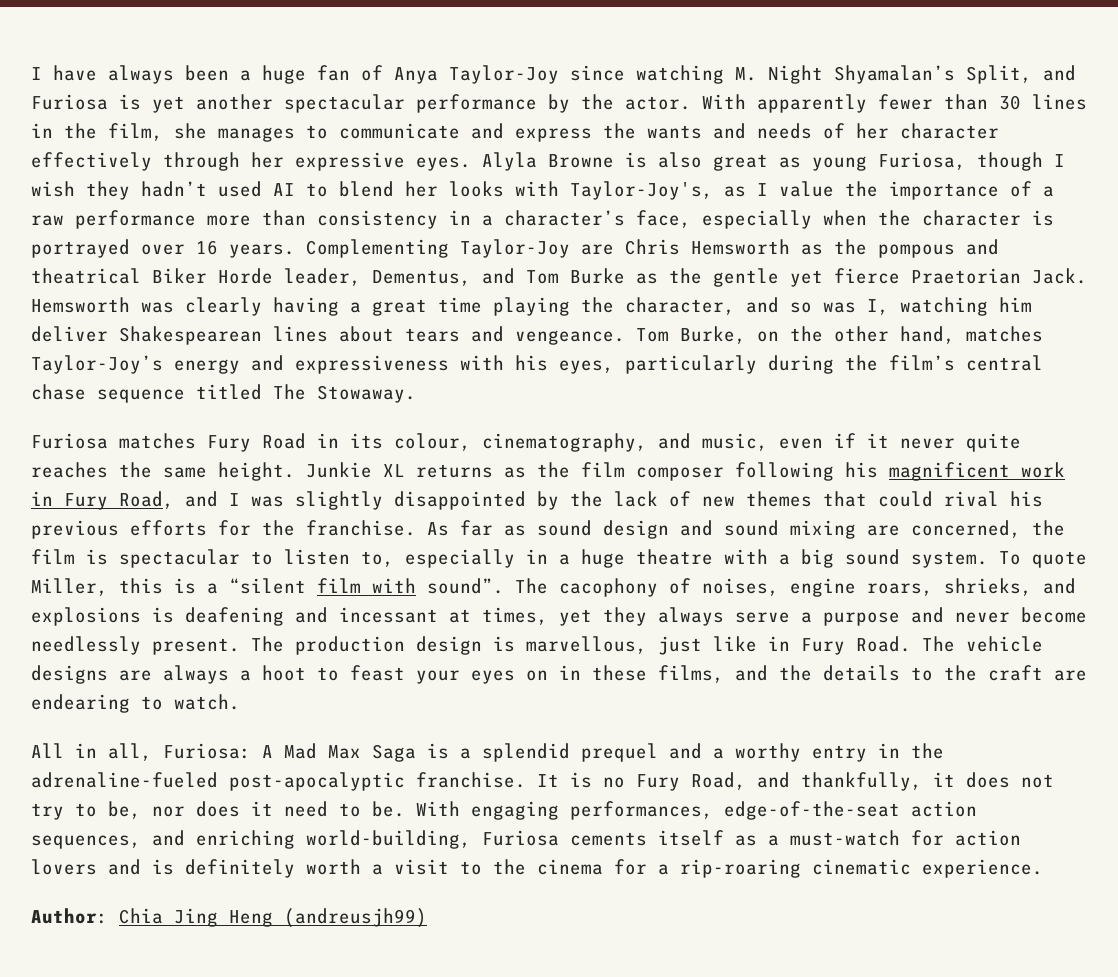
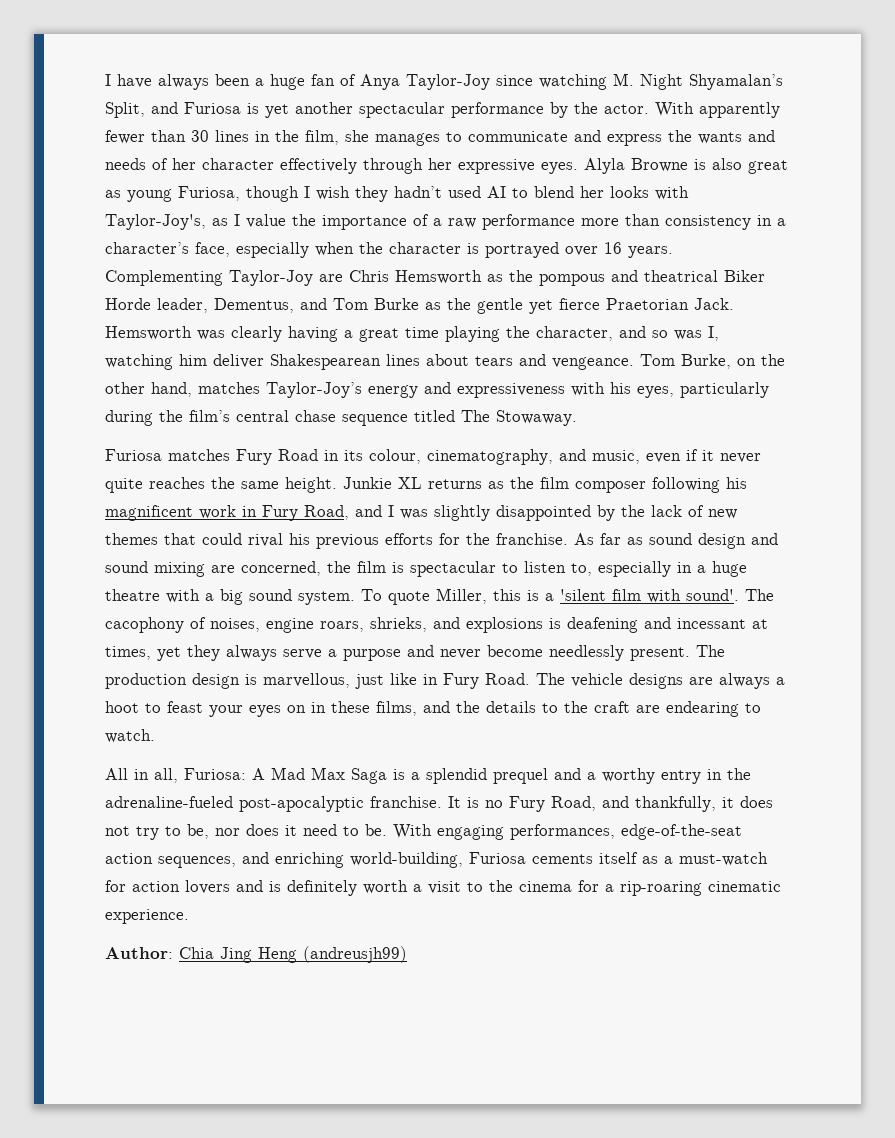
- To quote Miller, this is a “silent film with sound”.
+ To quote Miller, this is a 'silent film with sound'.

